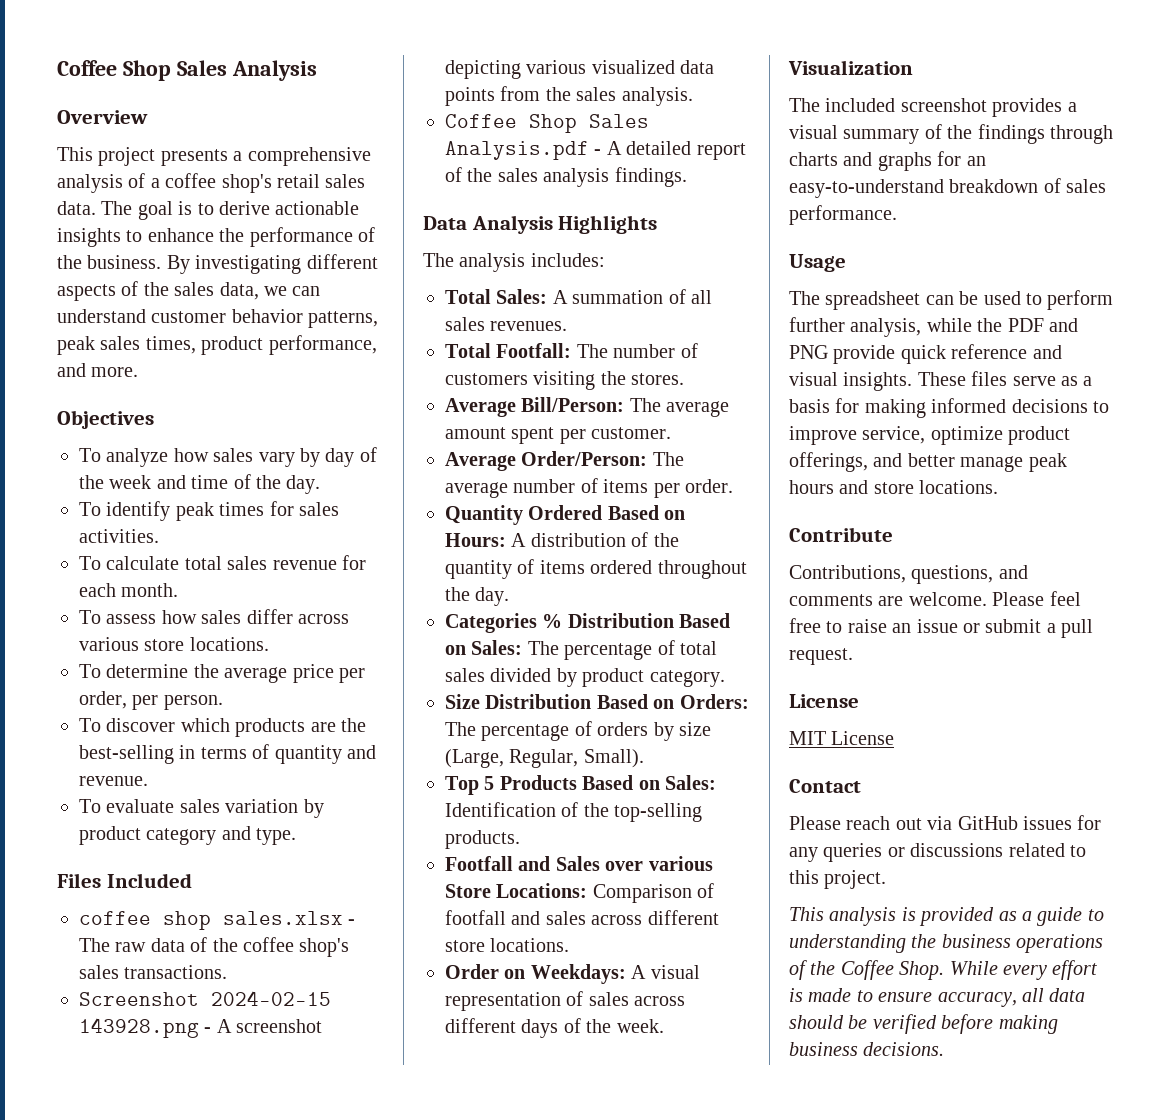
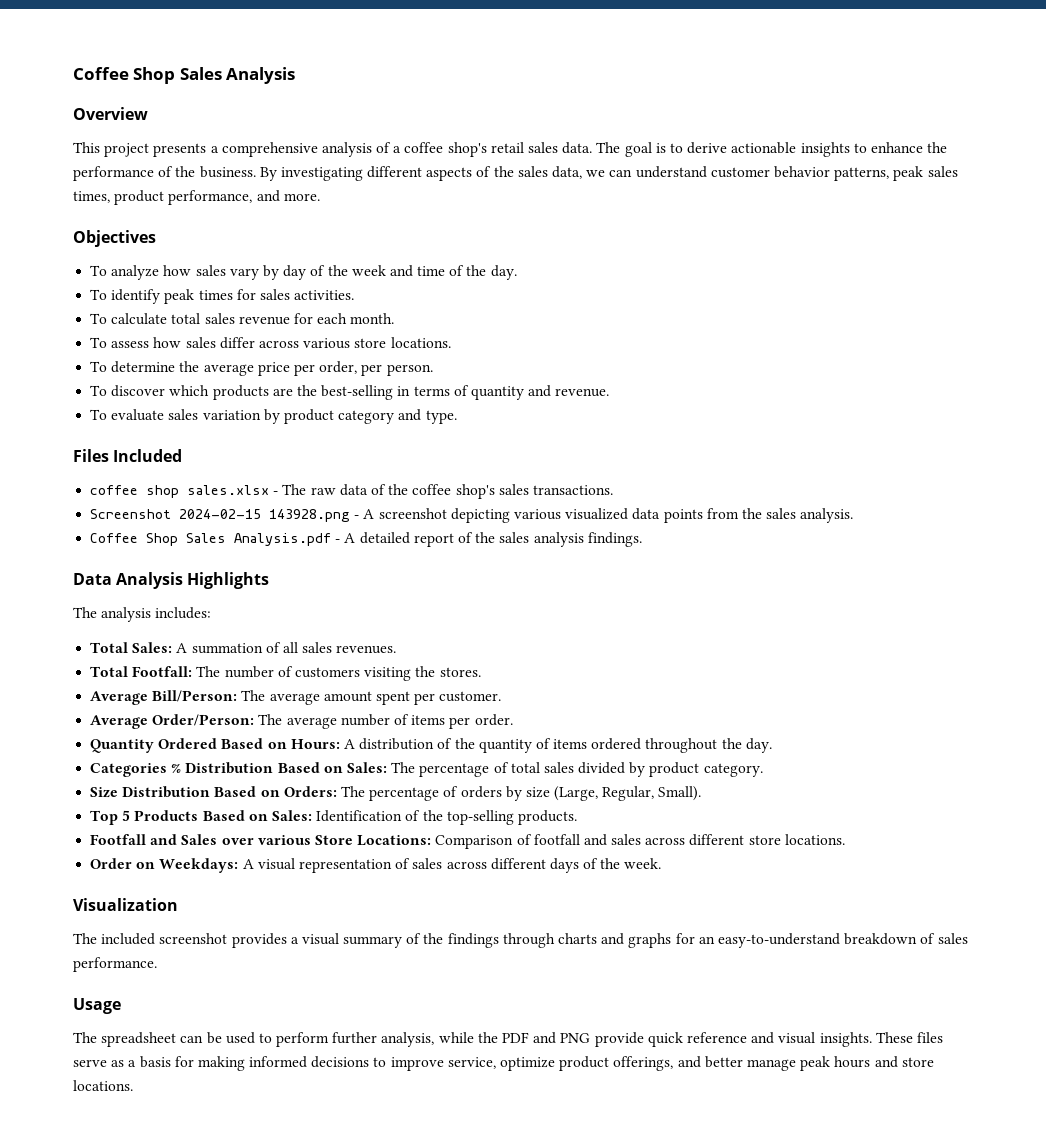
- Contribute
- Contributions, questions, and comments are welcome. Please feel free to raise an issue or submit a pull request.
- License
- MIT License
- Contact
- Please reach out via GitHub issues for any queries or discussions related to this project.
- This analysis is provided as a guide to understanding the business operations of the Coffee Shop. While every effort is made to ensure accuracy, all data should be verified before making business decisions.

